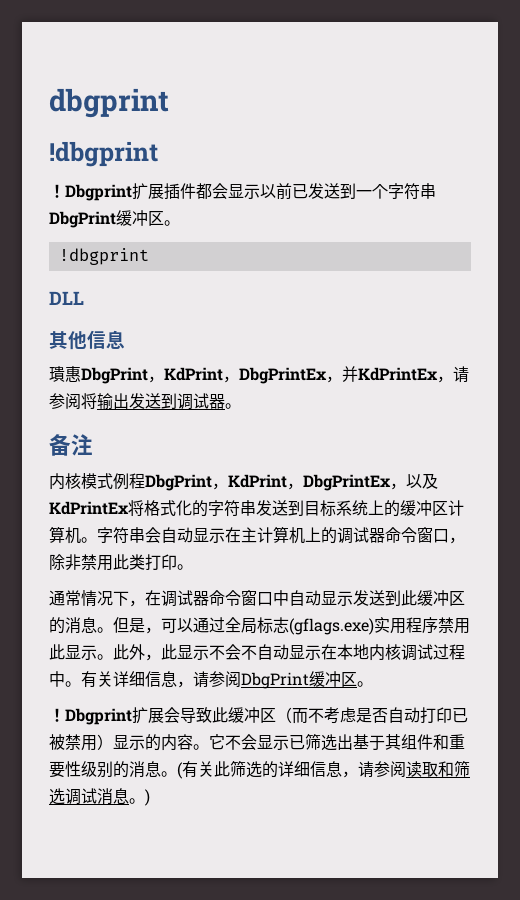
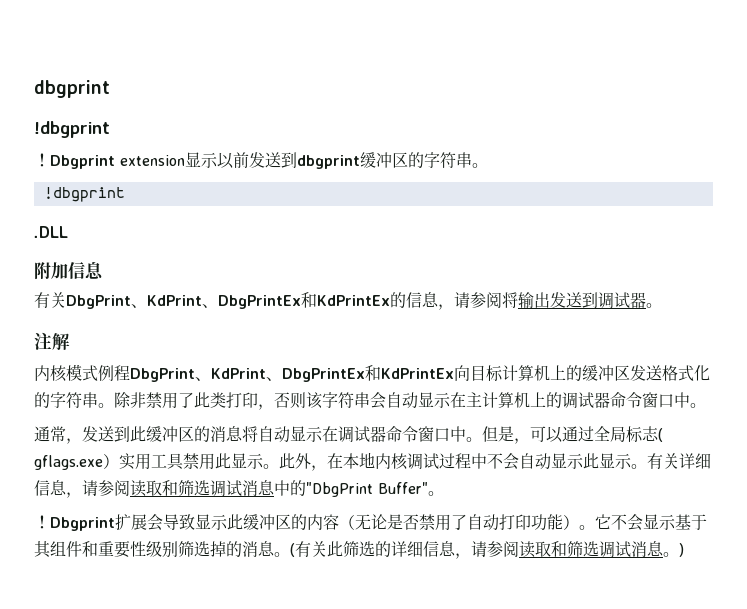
- Dbgprint扩展插件都会显示以前已发送到一个字符串DbgPrint缓冲区。
+ Dbgprint extension显示以前发送到dbgprint缓冲区的字符串。
- DLL
- 其他信息
+ .DLL
+ 附加信息
- 璝惠DbgPrint，KdPrint，DbgPrintEx，并KdPrintEx，请参阅将输出发送到调试器。
+ 有关DbgPrint、KdPrint、DbgPrintEx和KdPrintEx的信息，请参阅将输出发送到调试器。
- 备注
+ 注解
- 内核模式例程DbgPrint，KdPrint，DbgPrintEx，以及KdPrintEx将格式化的字符串发送到目标系统上的缓冲区计算机。字符串会自动显示在主计算机上的调试器命令窗口，除非禁用此类打印。
- 通常情况下，在调试器命令窗口中自动显示发送到此缓冲区的消息。
+ 内核模式例程DbgPrint、KdPrint、DbgPrintEx和KdPrintEx向目标计算机上的缓冲区发送格式化的字符串。除非禁用了此类打印，否则该字符串会自动显示在主计算机上的调试器命令窗口中。
+ 通常，发送到此缓冲区的消息将自动显示在调试器命令窗口中。
- 但是，可以通过全局标志(gflags.exe)实用程序禁用此显示。
+ 但是，可以通过全局标志( gflags.exe）实用工具禁用此显示。
- 此外，此显示不会不自动显示在本地内核调试过程中。
+ 此外，在本地内核调试过程中不会自动显示此显示。
- 有关详细信息，请参阅DbgPrint缓冲区。
+ 有关详细信息，请参阅读取和筛选调试消息中的"DbgPrint Buffer"。
- Dbgprint扩展会导致此缓冲区（而不考虑是否自动打印已被禁用）显示的内容。
+ Dbgprint扩展会导致显示此缓冲区的内容（无论是否禁用了自动打印功能）。
- 它不会显示已筛选出基于其组件和重要性级别的消息。
+ 它不会显示基于其组件和重要性级别筛选掉的消息。

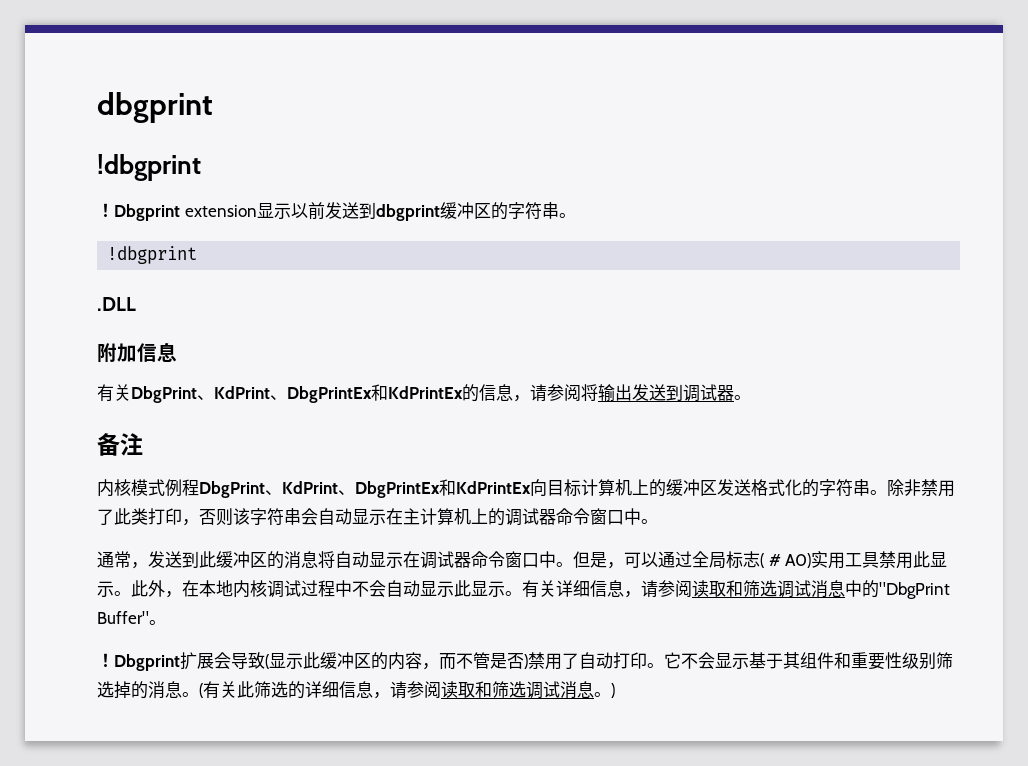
- 注解
+ 备注
- 但是，可以通过全局标志( gflags.exe）实用工具禁用此显示。
+ 但是，可以通过全局标志( # A0)实用工具禁用此显示。
- Dbgprint扩展会导致显示此缓冲区的内容（无论是否禁用了自动打印功能）。
+ Dbgprint扩展会导致(显示此缓冲区的内容，而不管是否)禁用了自动打印。

